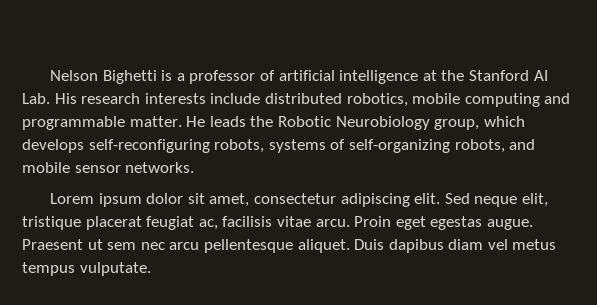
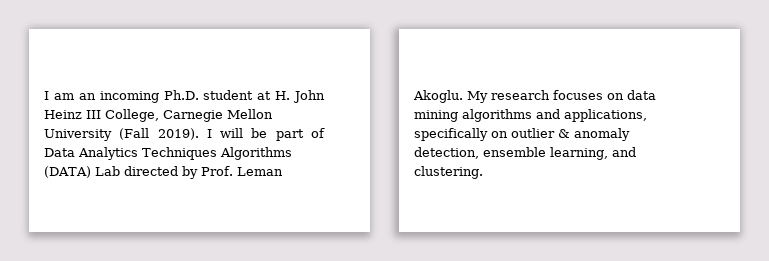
- Nelson Bighetti is a professor of artificial intelligence at the Stanford AI Lab. His research interests include distributed robotics, mobile computing and programmable matter. He leads the Robotic Neurobiology group, which develops self-reconfiguring robots, systems of self-organizing robots, and mobile sensor networks.
- Lorem ipsum dolor sit amet, consectetur adipiscing elit. Sed neque elit, tristique placerat feugiat ac, facilisis vitae arcu. Proin eget egestas augue. Praesent ut sem nec arcu pellentesque aliquet. Duis dapibus diam vel metus tempus vulputate.
+ I am an incoming Ph.D. student at H. John Heinz III College, Carnegie Mellon University (Fall 2019). I will be part of Data Analytics Techniques Algorithms (DATA) Lab directed by Prof. Leman Akoglu. My research focuses on data mining algorithms and applications, specifically on outlier & anomaly detection, ensemble learning, and clustering.

